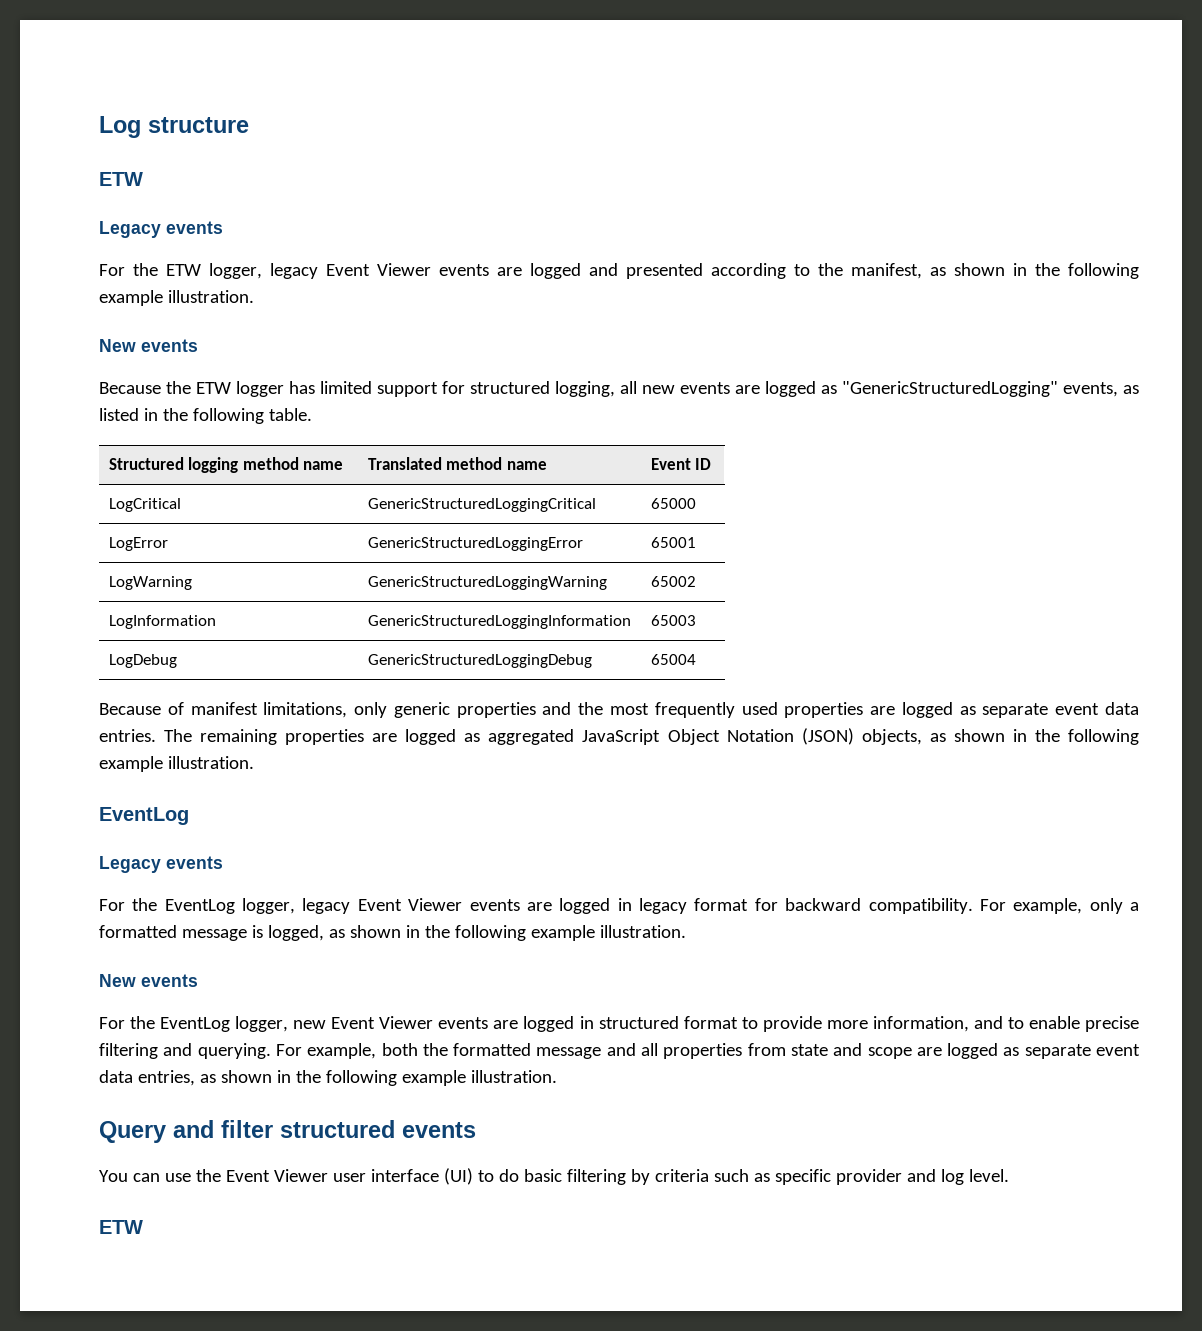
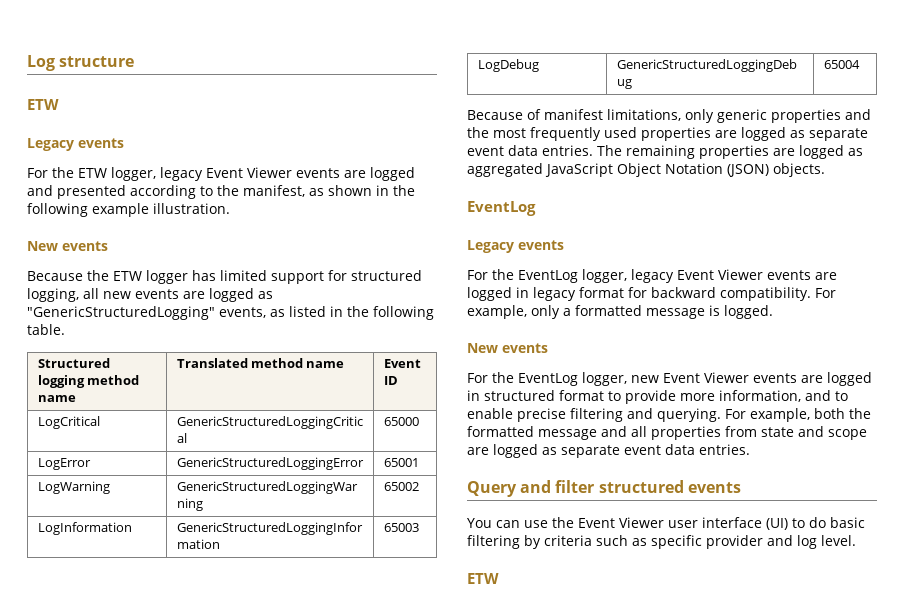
- The remaining properties are logged as aggregated JavaScript Object Notation (JSON) objects, as shown in the following example illustration.
+ The remaining properties are logged as aggregated JavaScript Object Notation (JSON) objects.
- For example, only a formatted message is logged, as shown in the following example illustration.
+ For example, only a formatted message is logged.
- For example, both the formatted message and all properties from state and scope are logged as separate event data entries, as shown in the following example illustration.
+ For example, both the formatted message and all properties from state and scope are logged as separate event data entries.

